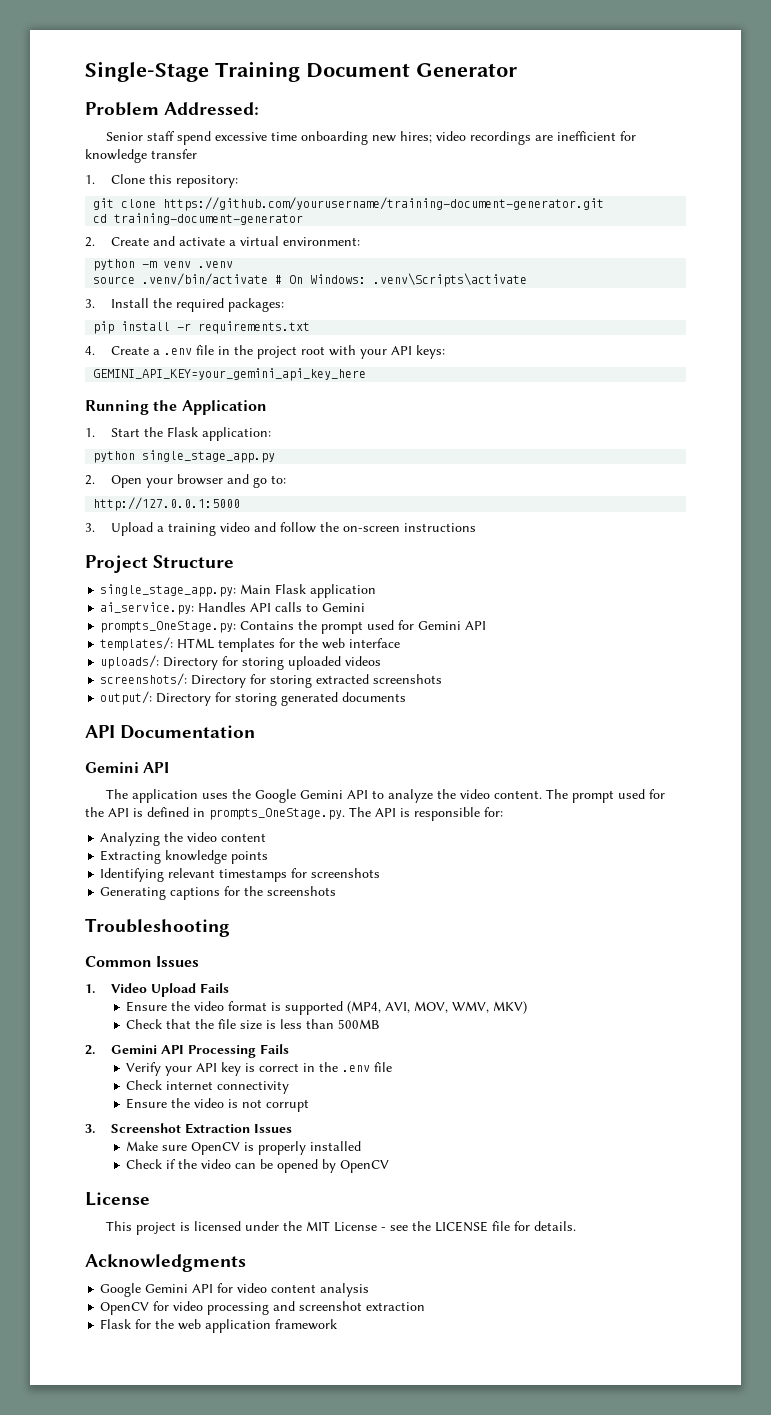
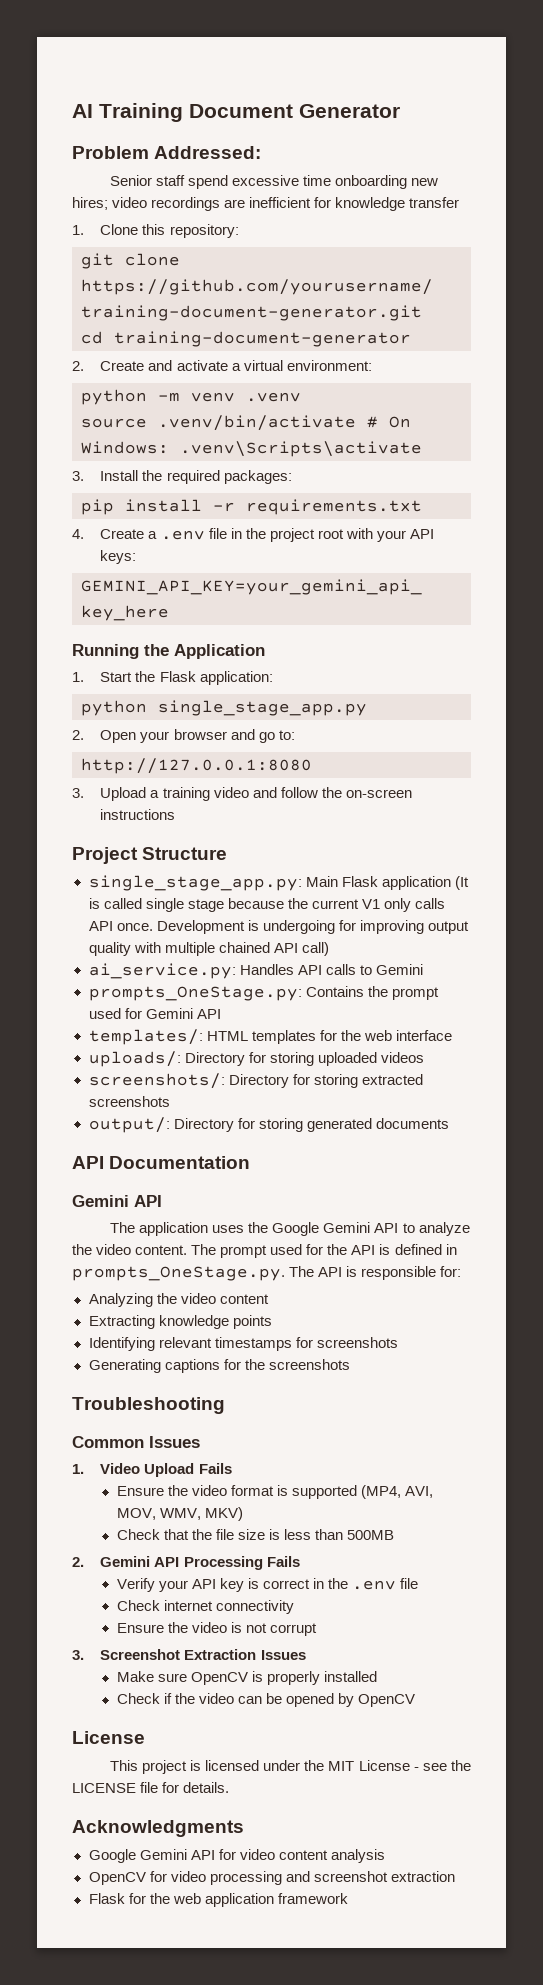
- Single-Stage Training Document Generator
+ AI Training Document Generator
- http://127.0.0.1:5000
+ http://127.0.0.1:8080
- single_stage_app.py: Main Flask application
+ single_stage_app.py: Main Flask application (It is called single stage because the current V1 only calls API once. Development is undergoing for improving output quality with multiple chained API call)

